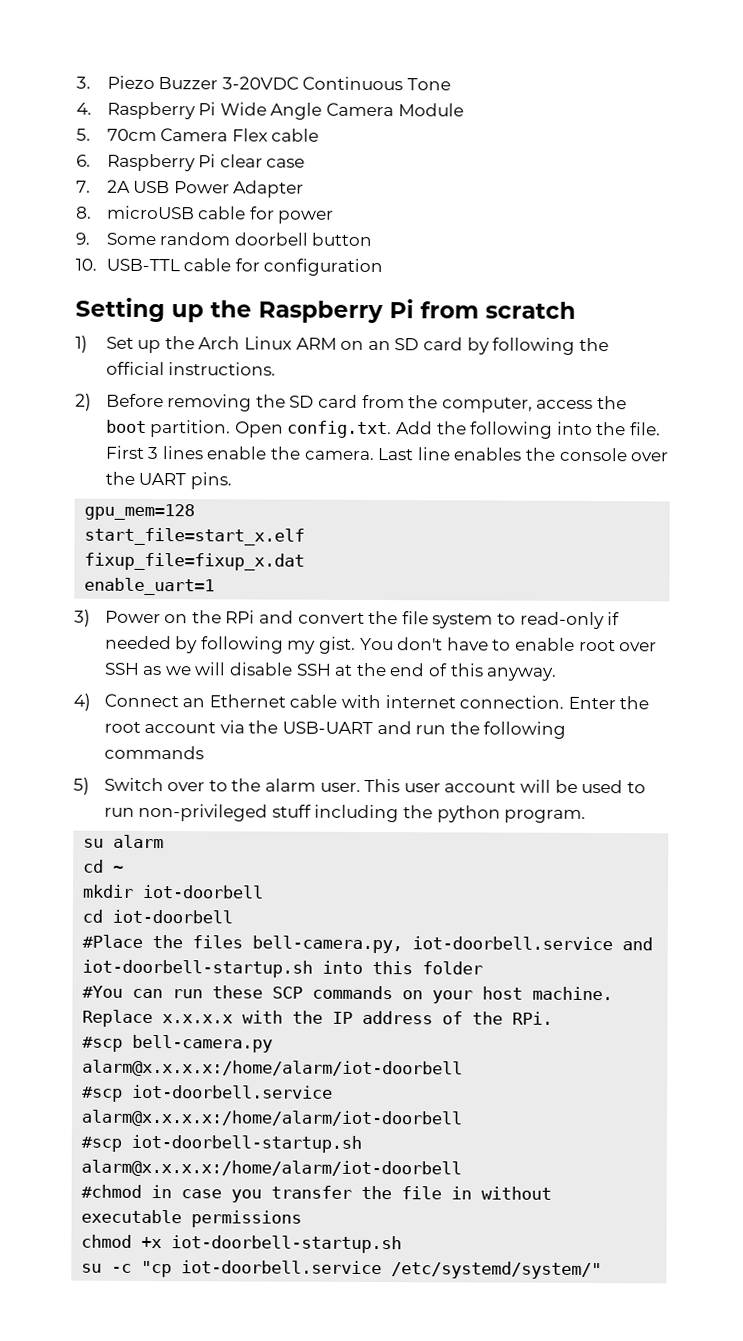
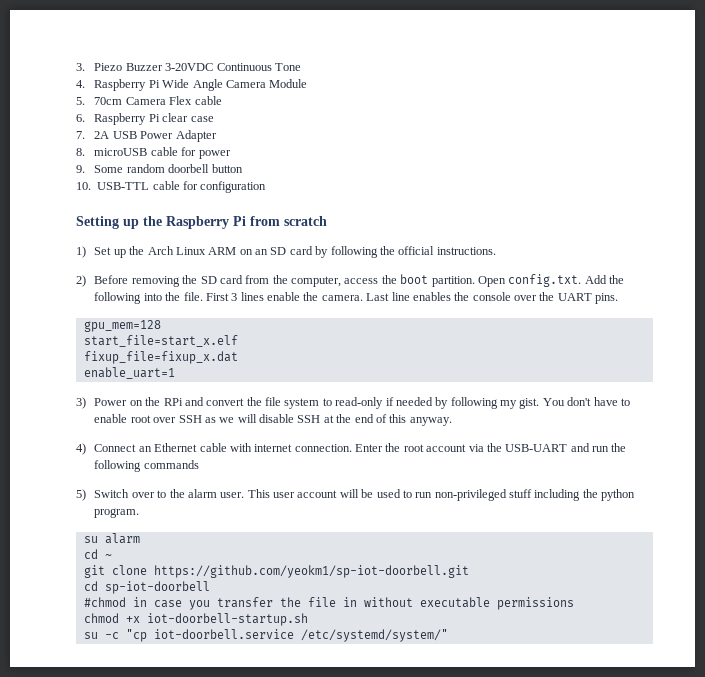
- mkdir iot-doorbell
- cd iot-doorbell
- #Place the files bell-camera.py, iot-doorbell.service and iot-doorbell-startup.sh into this folder
- #You can run these SCP commands on your host machine. Replace x.x.x.x with the IP address of the RPi.
- #scp bell-camera.py alarm@x.x.x.x:/home/alarm/iot-doorbell
- #scp iot-doorbell.service alarm@x.x.x.x:/home/alarm/iot-doorbell
- #scp iot-doorbell-startup.sh alarm@x.x.x.x:/home/alarm/iot-doorbell
+ git clone https://github.com/yeokm1/sp-iot-doorbell.git
+ cd sp-iot-doorbell

